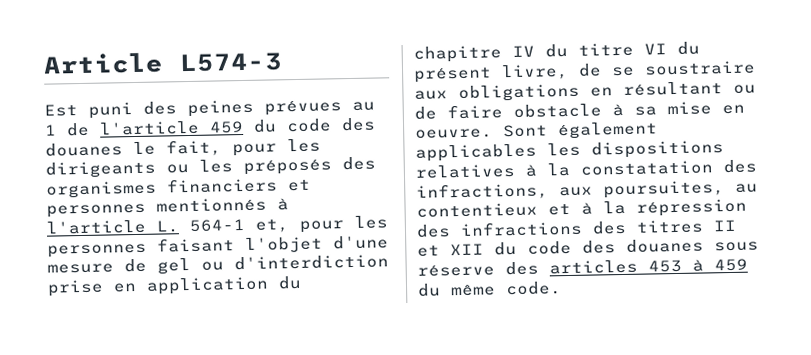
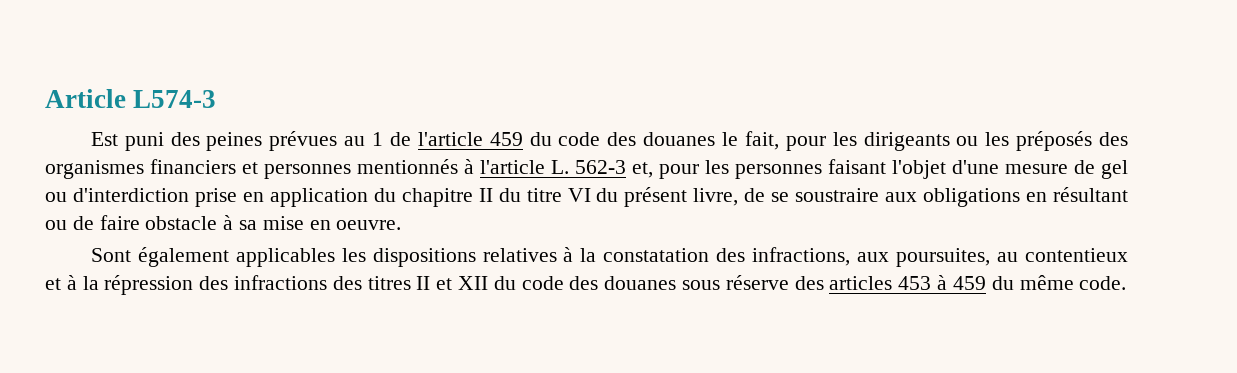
- Est puni des peines prévues au 1 de l'article 459 du code des douanes le fait, pour les dirigeants ou les préposés des organismes financiers et personnes mentionnés à l'article L. 564-1 et, pour les personnes faisant l'objet d'une mesure de gel ou d'interdiction prise en application du chapitre IV du titre VI du présent livre, de se soustraire aux obligations en résultant ou de faire obstacle à sa mise en oeuvre. Sont également applicables les dispositions relatives à la constatation des infractions, aux poursuites, au contentieux et à la répression des infractions des titres II et XII du code des douanes sous réserve des articles 453 à 459 du même code.
+ Est puni des peines prévues au 1 de l'article 459 du code des douanes le fait, pour les dirigeants ou les préposés des organismes financiers et personnes mentionnés à l'article L. 562-3 et, pour les personnes faisant l'objet d'une mesure de gel ou d'interdiction prise en application du chapitre II du titre VI du présent livre, de se soustraire aux obligations en résultant ou de faire obstacle à sa mise en oeuvre.
+ Sont également applicables les dispositions relatives à la constatation des infractions, aux poursuites, au contentieux et à la répression des infractions des titres II et XII du code des douanes sous réserve des articles 453 à 459 du même code.

